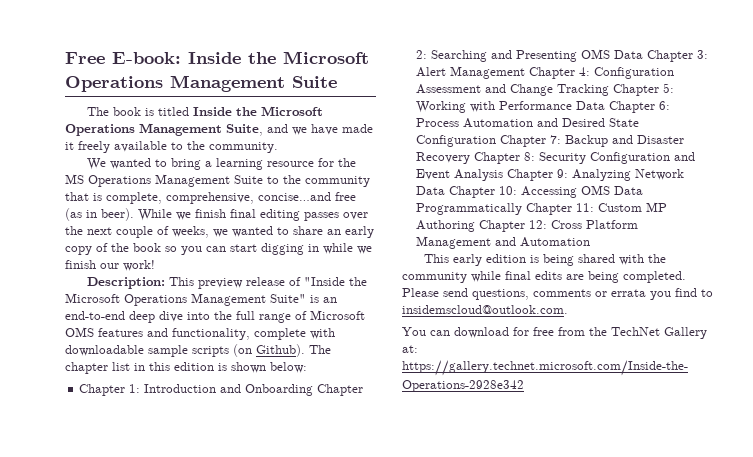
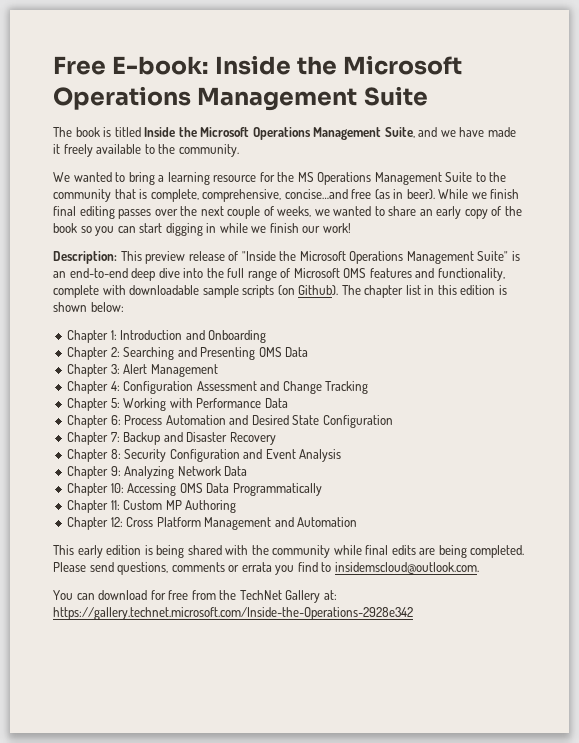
- Introduction and Onboarding Chapter 2:
+ Introduction and Onboarding
+ Chapter 2:
- Searching and Presenting OMS Data Chapter 3:
+ Searching and Presenting OMS Data
+ Chapter 3:
- Alert Management Chapter 4:
+ Alert Management
+ Chapter 4:
- Configuration Assessment and Change Tracking Chapter 5:
+ Configuration Assessment and Change Tracking
+ Chapter 5:
- Working with Performance Data Chapter 6:
+ Working with Performance Data
+ Chapter 6:
- Process Automation and Desired State Configuration Chapter 7:
+ Process Automation and Desired State Configuration
+ Chapter 7:
- Backup and Disaster Recovery Chapter 8:
+ Backup and Disaster Recovery
+ Chapter 8:
- Security Configuration and Event Analysis Chapter 9:
+ Security Configuration and Event Analysis
+ Chapter 9:
- Analyzing Network Data Chapter 10:
+ Analyzing Network Data
+ Chapter 10:
- Accessing OMS Data Programmatically Chapter 11:
+ Accessing OMS Data Programmatically
+ Chapter 11:
- Custom MP Authoring Chapter 12:
+ Custom MP Authoring
+ Chapter 12:

